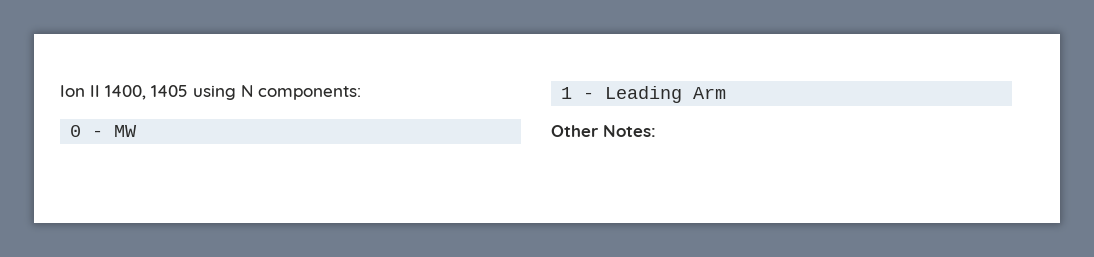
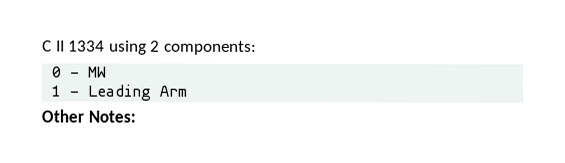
- Ion II 1400, 1405 using N components:
+ C II 1334 using 2 components:

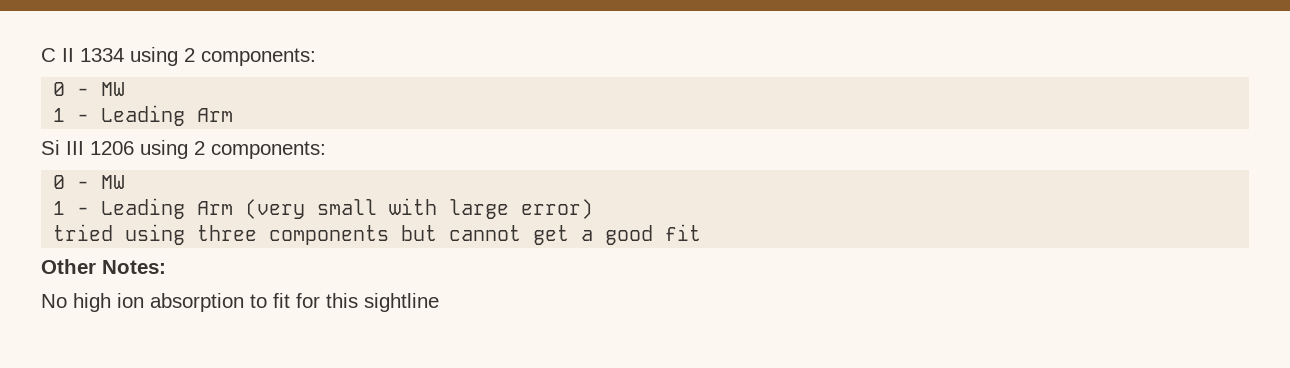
+ Si III 1206 using 2 components:
+ 0 - MW
+ 1 - Leading Arm (very small with large error)
+ tried using three components but cannot get a good fit
  Other Notes:
+ No high ion absorption to fit for this sightline

